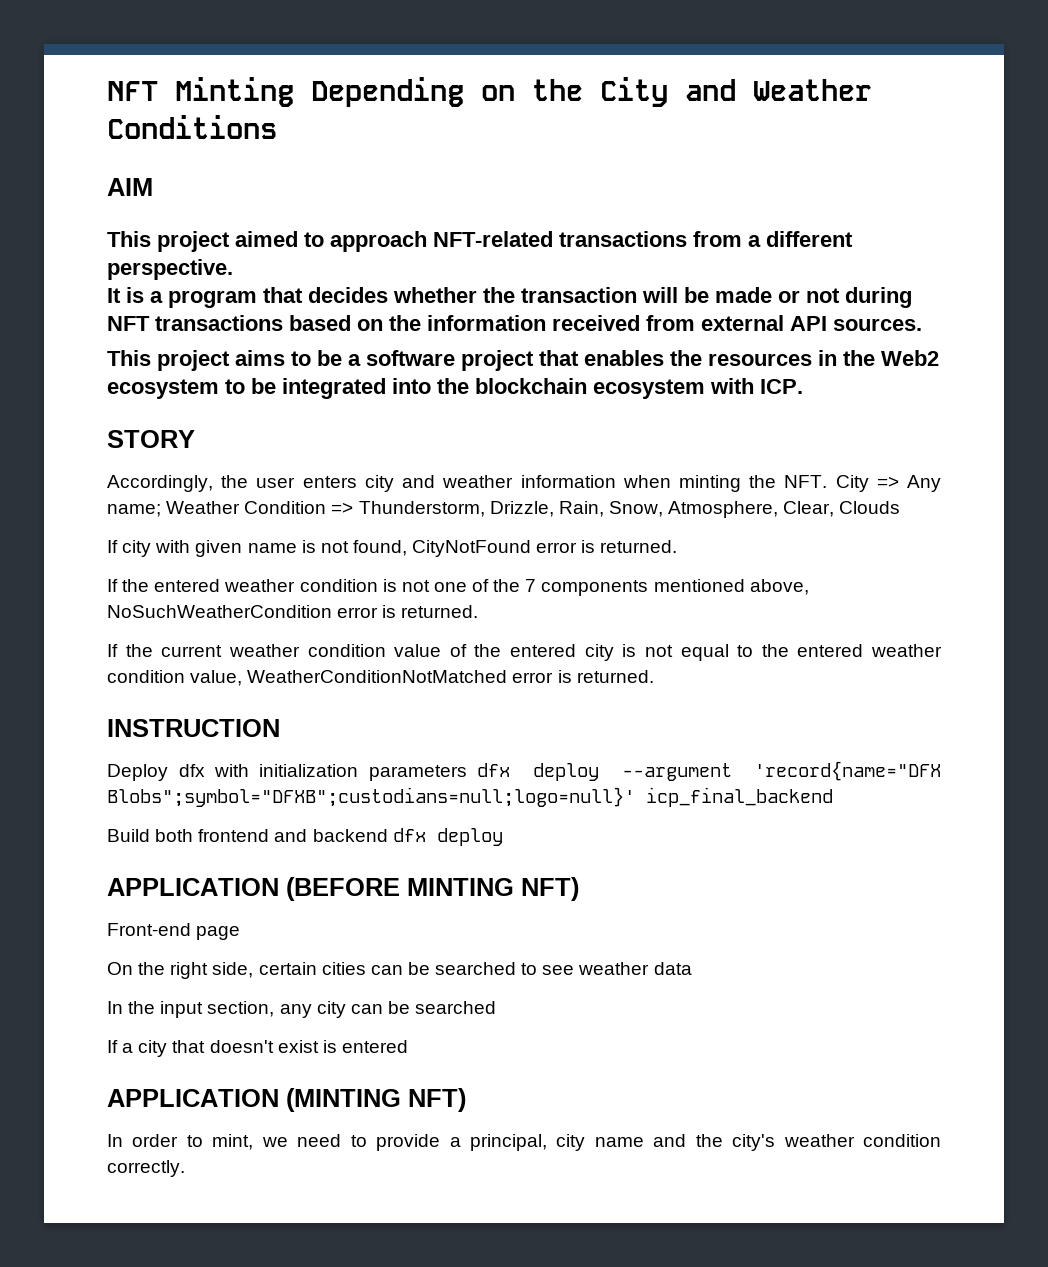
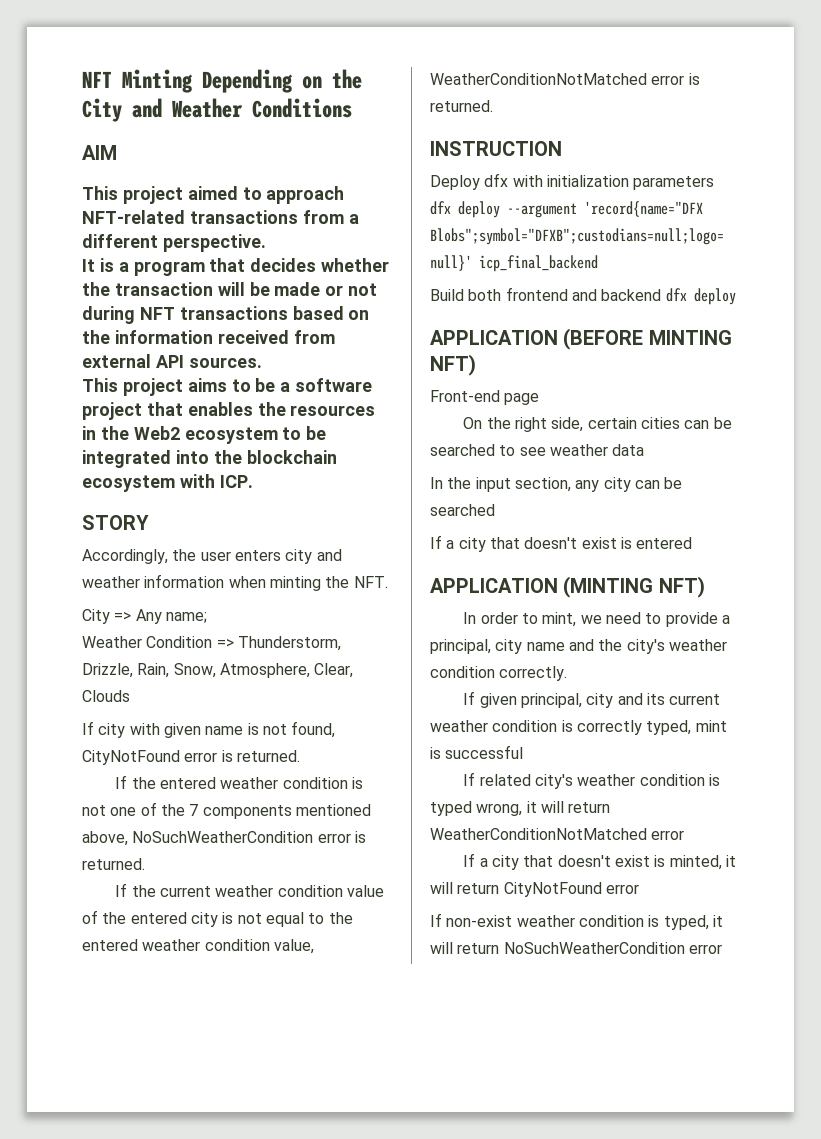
- Accordingly, the user enters city and weather information when minting the NFT. City => Any name; Weather Condition => Thunderstorm, Drizzle, Rain, Snow, Atmosphere, Clear, Clouds
+ Accordingly, the user enters city and weather information when minting the NFT.
+ City => Any name;
+ Weather Condition => Thunderstorm, Drizzle, Rain, Snow, Atmosphere, Clear, Clouds
+ If given principal, city and its current weather condition is correctly typed, mint is successful
+ If related city's weather condition is typed wrong, it will return WeatherConditionNotMatched error
+ If a city that doesn't exist is minted, it will return CityNotFound error
+ If non-exist weather condition is typed, it will return NoSuchWeatherCondition error

